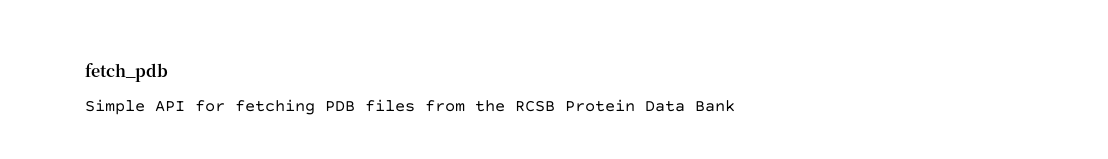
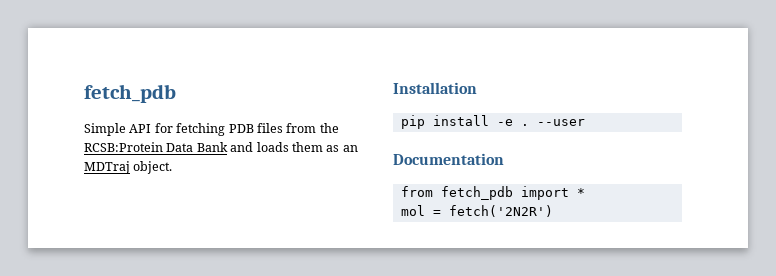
- Simple API for fetching PDB files from the RCSB Protein Data Bank
+ Simple API for fetching PDB files from the RCSB:Protein Data Bank and loads them as an MDTraj object.
+ Installation
+ pip install -e . --user
+ Documentation
+ from fetch_pdb import *
+ mol = fetch('2N2R')

